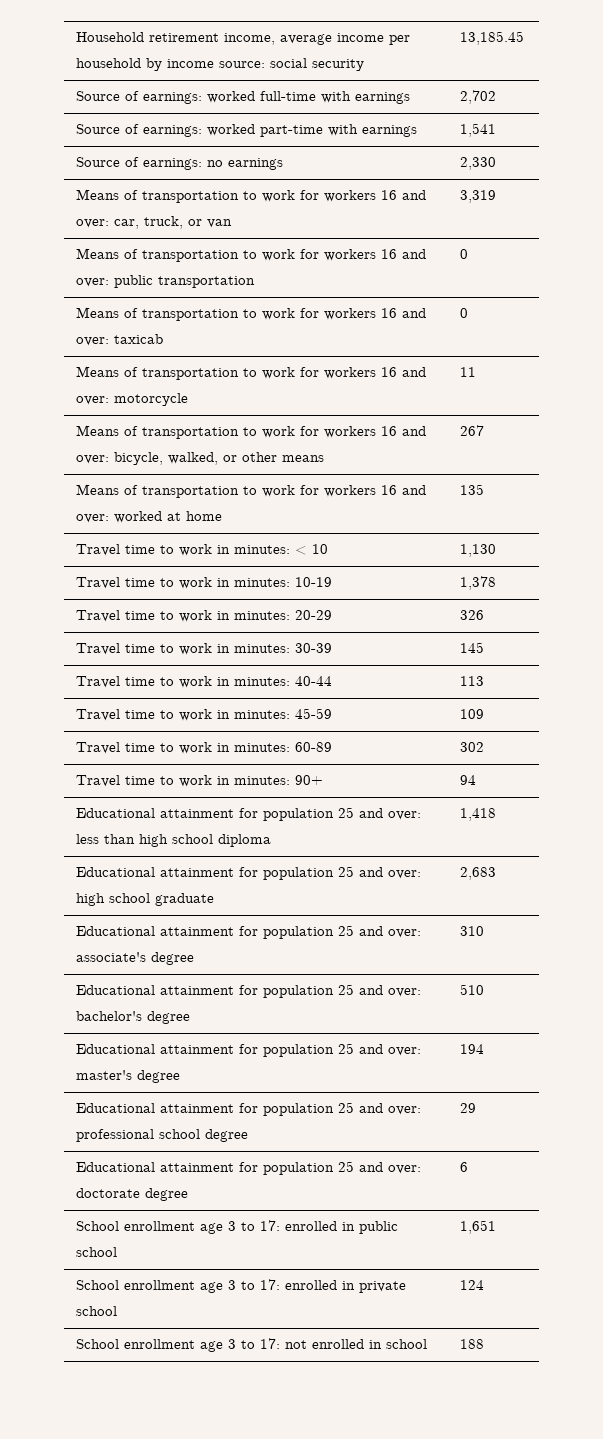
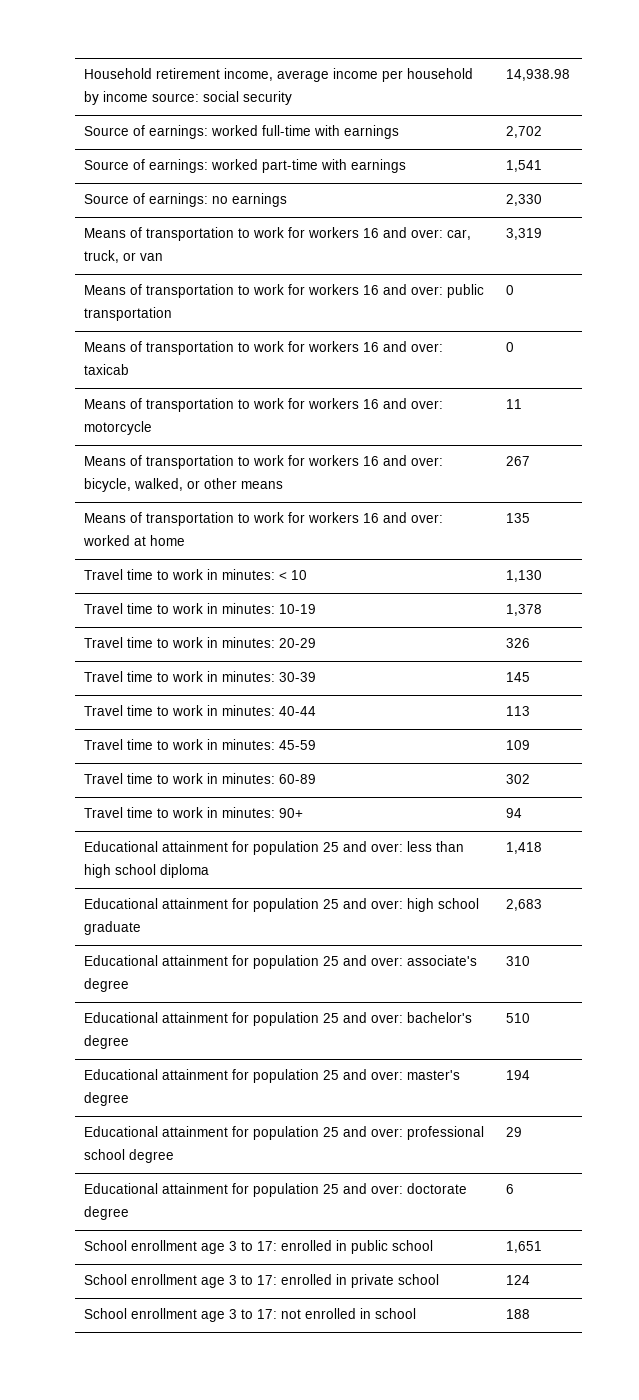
- Household retirement income, average income per household by income source: social security | 13,185.45
+ Household retirement income, average income per household by income source: social security | 14,938.98

